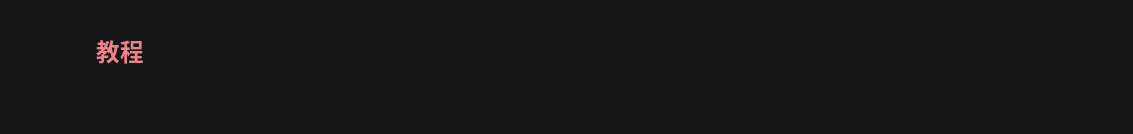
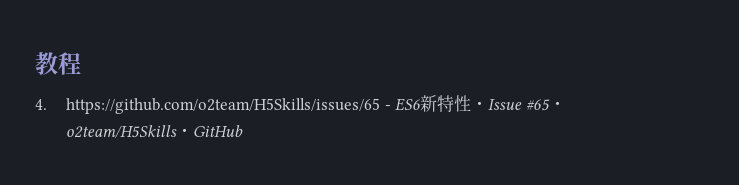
+ 4. https://github.com/o2team/H5Skills/issues/65 - ES6新特性・Issue #65・o2team/H5Skills・GitHub

